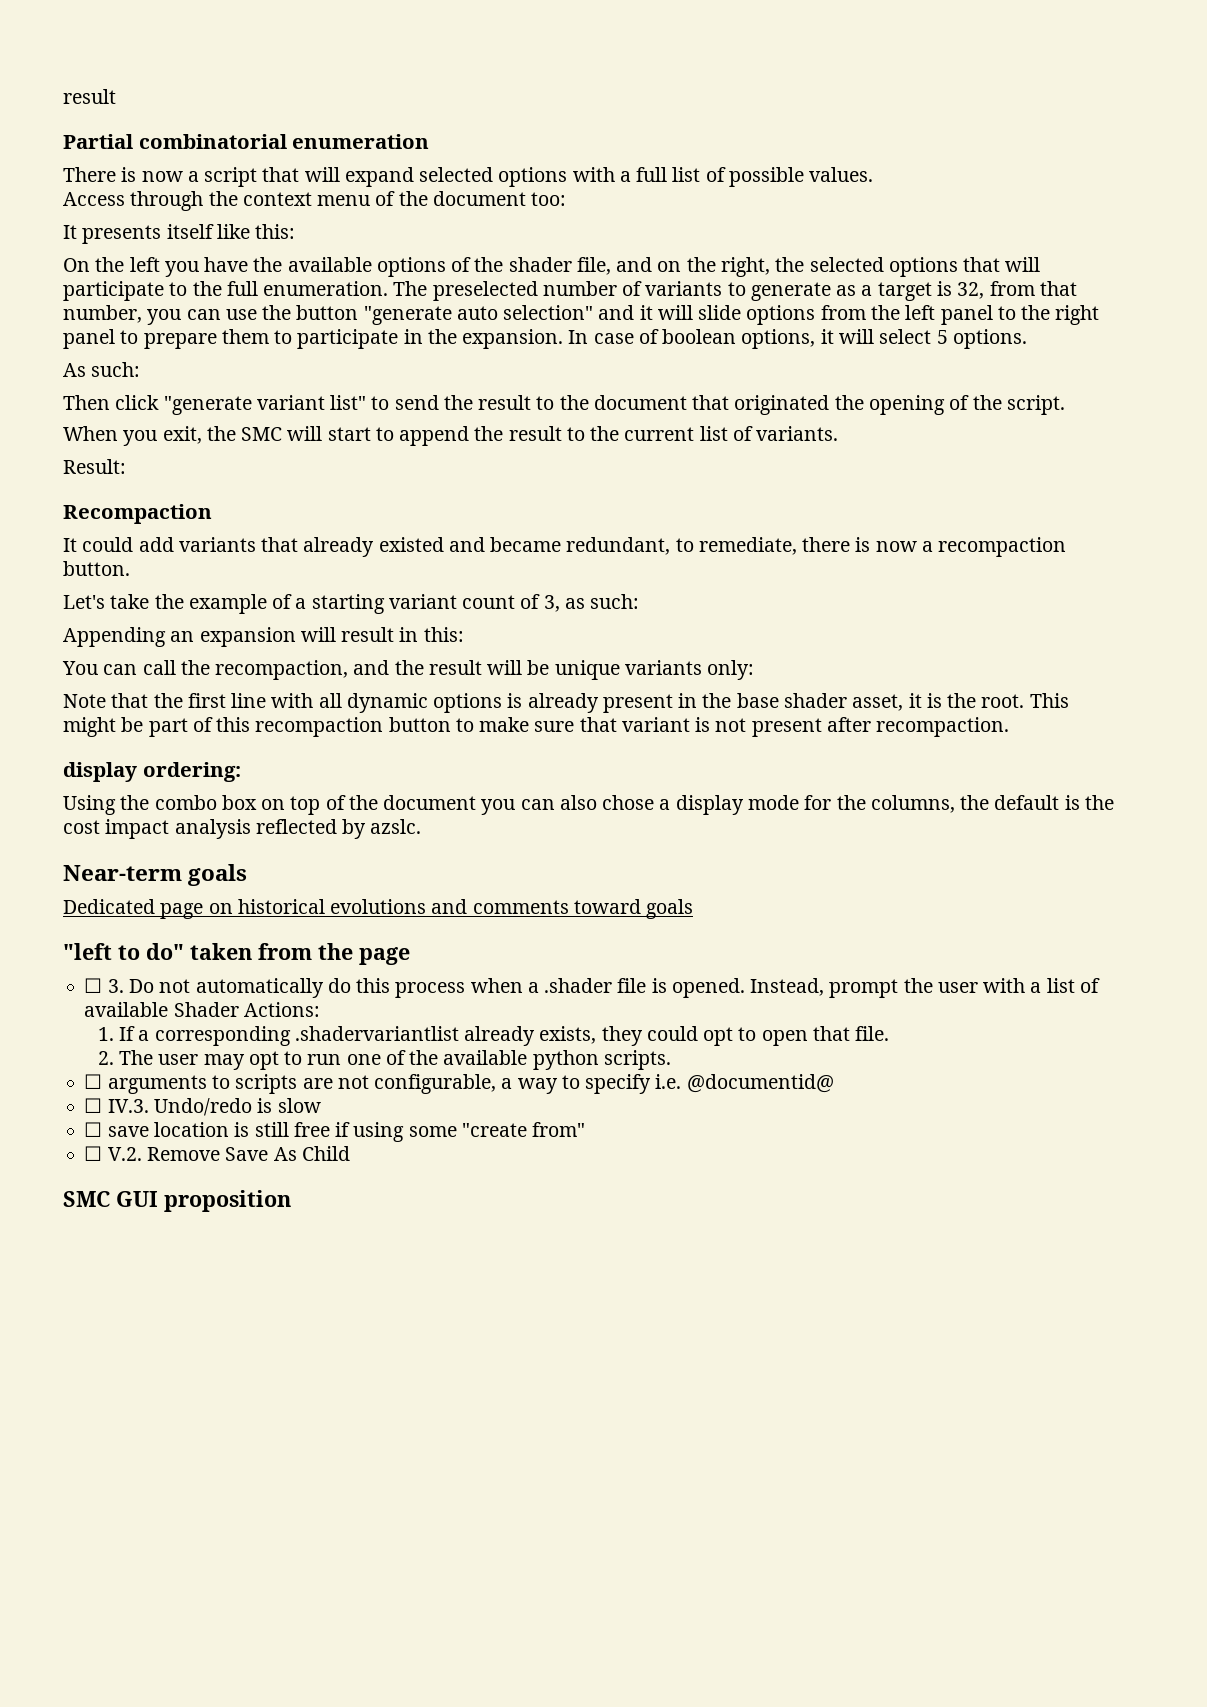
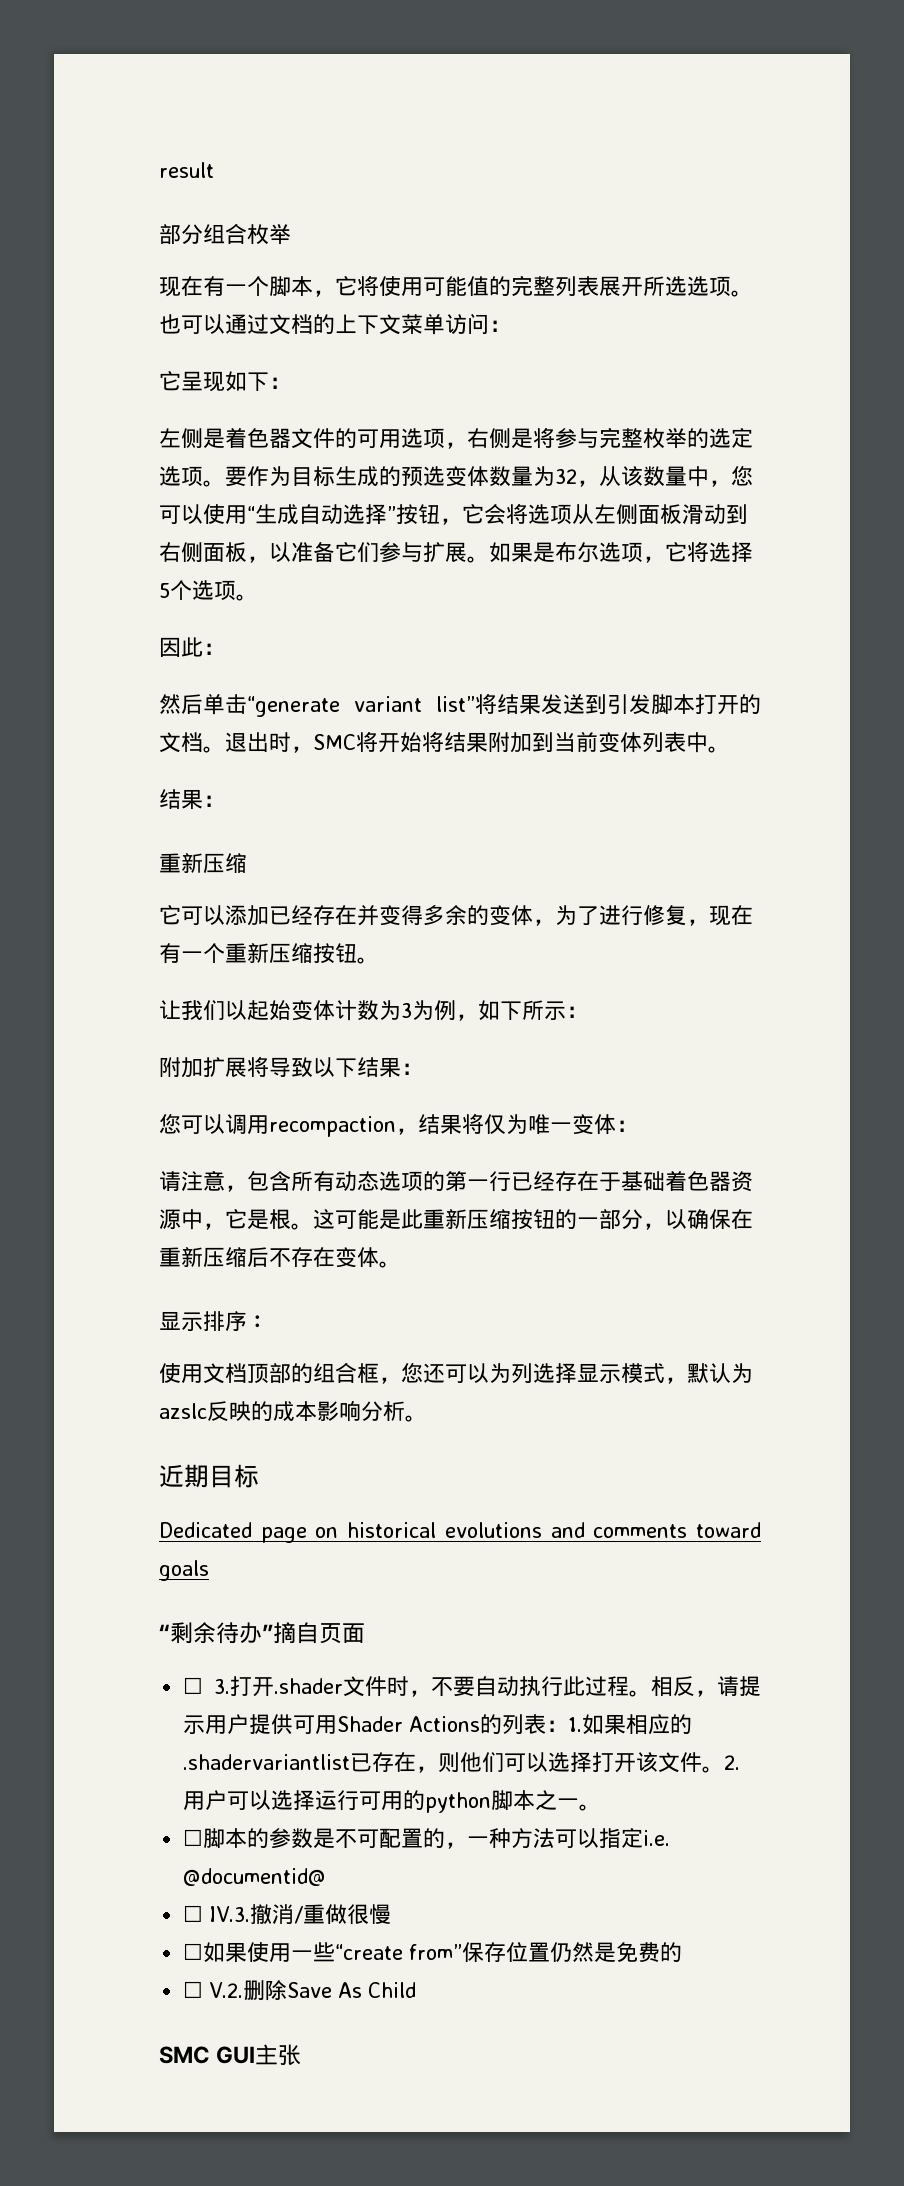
- Partial combinatorial enumeration
- There is now a script that will expand selected options with a full list of possible values.
- Access through the context menu of the document too:
- It presents itself like this:
- On the left you have the available options of the shader file, and on the right, the selected options that will participate to the full enumeration. The preselected number of variants to generate as a target is 32, from that number, you can use the button "generate auto selection" and it will slide options from the left panel to the right panel to prepare them to participate in the expansion. In case of boolean options, it will select 5 options.
- As such:
- Then click "generate variant list" to send the result to the document that originated the opening of the script.
- When you exit, the SMC will start to append the result to the current list of variants.
- Result:
- Recompaction
- It could add variants that already existed and became redundant, to remediate, there is now a recompaction button.
- Let's take the example of a starting variant count of 3, as such:
- Appending an expansion will result in this:
- You can call the recompaction, and the result will be unique variants only:
- Note that the first line with all dynamic options is already present in the base shader asset, it is the root. This might be part of this recompaction button to make sure that variant is not present after recompaction.
- display ordering:
- Using the combo box on top of the document you can also chose a display mode for the columns, the default is the cost impact analysis reflected by azslc.
- Near-term goals
+ 部分组合枚举
+ 现在有一个脚本，它将使用可能值的完整列表展开所选选项。也可以通过文档的上下文菜单访问：
+ 它呈现如下：
+ 左侧是着色器文件的可用选项，右侧是将参与完整枚举的选定选项。要作为目标生成的预选变体数量为32，从该数量中，您可以使用“生成自动选择”按钮，它会将选项从左侧面板滑动到右侧面板，以准备它们参与扩展。如果是布尔选项，它将选择5个选项。
+ 因此：
+ 然后单击“generate variant list”将结果发送到引发脚本打开的文档。退出时，SMC将开始将结果附加到当前变体列表中。
+ 结果：
+ 重新压缩
+ 它可以添加已经存在并变得多余的变体，为了进行修复，现在有一个重新压缩按钮。
+ 让我们以起始变体计数为3为例，如下所示：
+ 附加扩展将导致以下结果：
+ 您可以调用recompaction，结果将仅为唯一变体：
+ 请注意，包含所有动态选项的第一行已经存在于基础着色器资源中，它是根。这可能是此重新压缩按钮的一部分，以确保在重新压缩后不存在变体。
+ 显示排序：
+ 使用文档顶部的组合框，您还可以为列选择显示模式，默认为azslc反映的成本影响分析。
+ 近期目标
- "left to do" taken from the page
- ☐ 3. Do not automatically do this process when a .shader file is opened. Instead, prompt the user with a list of available Shader Actions:
- 1. If a corresponding .shadervariantlist already exists, they could opt to open that file.
- 2. The user may opt to run one of the available python scripts.
- ☐ arguments to scripts are not configurable, a way to specify i.e. @documentid@
- ☐ IV.3. Undo/redo is slow
- ☐ save location is still free if using some "create from"
+ “剩余待办”摘自页面
+ ☐ 3.打开.shader文件时，不要自动执行此过程。相反，请提示用户提供可用Shader Actions的列表：1.如果相应的.shadervariantlist已存在，则他们可以选择打开该文件。2.用户可以选择运行可用的python脚本之一。
+ ☐脚本的参数是不可配置的，一种方法可以指定i.e. @documentid@
+ ☐ IV.3.撤消/重做很慢
+ ☐如果使用一些“create from”保存位置仍然是免费的
- ☐ V.2. Remove Save As Child
+ ☐ V.2.删除Save As Child
- SMC GUI proposition
+ SMC GUI主张

